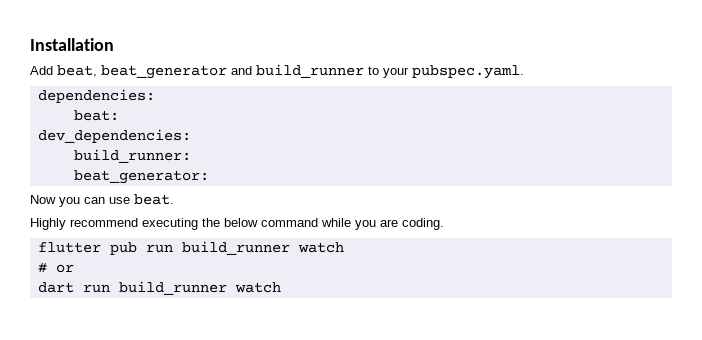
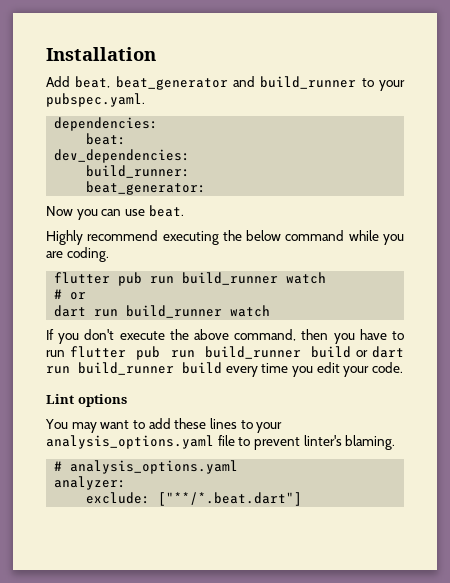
+ If you don't execute the above command, then you have to run flutter pub run build_runner build or dart run build_runner build every time you edit your code.
+ Lint options
+ You may want to add these lines to your analysis_options.yaml file to prevent linter's blaming.
+ # analysis_options.yaml
+ analyzer:
+ exclude: ["**/*.beat.dart"]

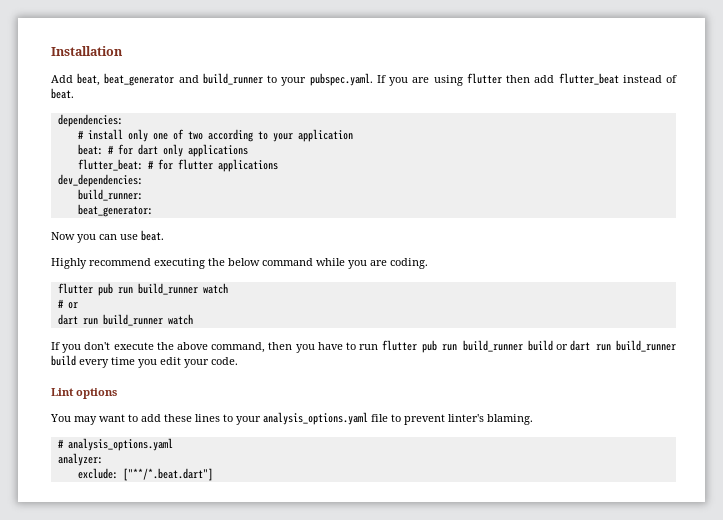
- Add beat, beat_generator and build_runner to your pubspec.yaml.
+ Add beat, beat_generator and build_runner to your pubspec.yaml. If you are using flutter then add flutter_beat instead of beat.
  dependencies:
- beat:
+ # install only one of two according to your application
+ beat: # for dart only applications
+ flutter_beat: # for flutter applications

